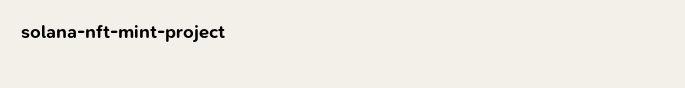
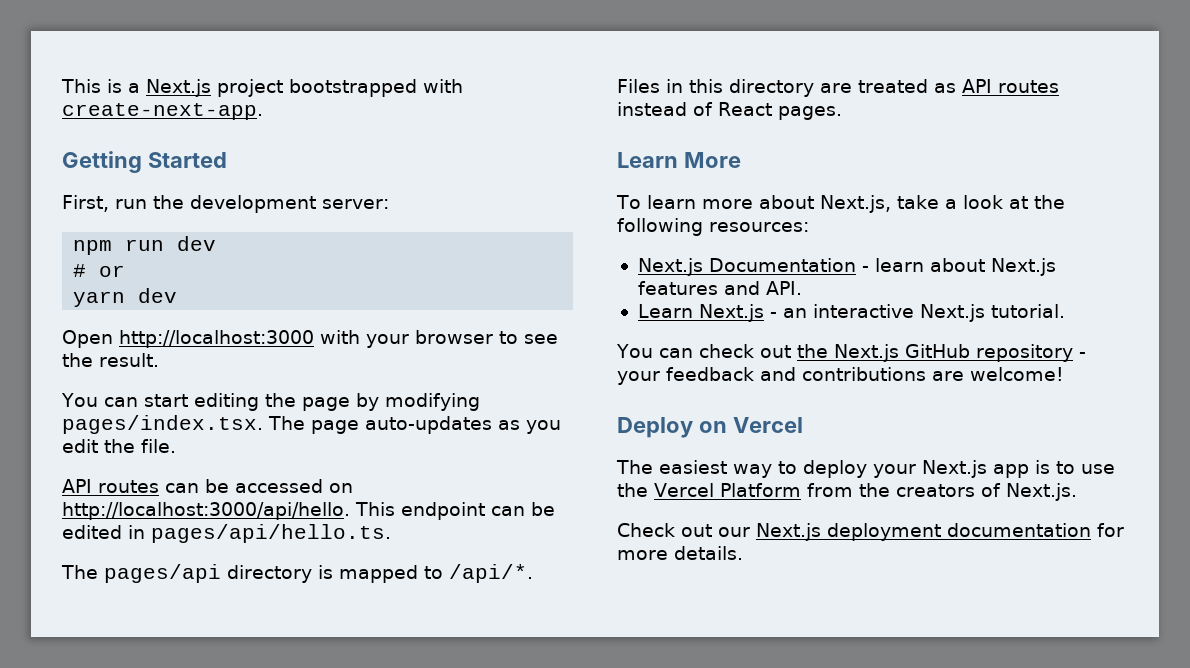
- solana-nft-mint-project
+ This is a Next.js project bootstrapped with create-next-app.
+ Getting Started
+ First, run the development server:
+ npm run dev
+ # or
+ yarn dev
+ Open http://localhost:3000 with your browser to see the result.
+ You can start editing the page by modifying pages/index.tsx. The page auto-updates as you edit the file.
+ API routes can be accessed on http://localhost:3000/api/hello. This endpoint can be edited in pages/api/hello.ts.
+ The pages/api directory is mapped to /api/*. Files in this directory are treated as API routes instead of React pages.
+ Learn More
+ To learn more about Next.js, take a look at the following resources:
+ Next.js Documentation - learn about Next.js features and API.
+ Learn Next.js - an interactive Next.js tutorial.
+ You can check out the Next.js GitHub repository - your feedback and contributions are welcome!
+ Deploy on Vercel
+ The easiest way to deploy your Next.js app is to use the Vercel Platform from the creators of Next.js.
+ Check out our Next.js deployment documentation for more details.

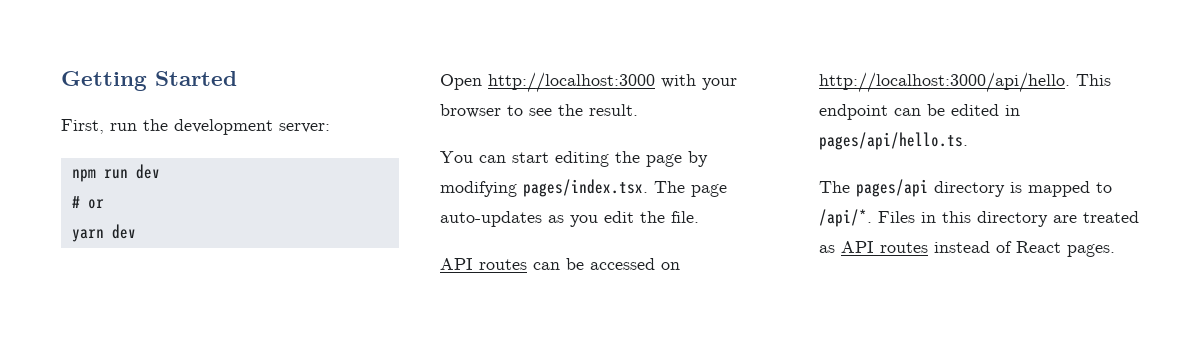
- This is a Next.js project bootstrapped with create-next-app.
- Learn More
- To learn more about Next.js, take a look at the following resources:
- Next.js Documentation - learn about Next.js features and API.
- Learn Next.js - an interactive Next.js tutorial.
- You can check out the Next.js GitHub repository - your feedback and contributions are welcome!
- Deploy on Vercel
- The easiest way to deploy your Next.js app is to use the Vercel Platform from the creators of Next.js.
- Check out our Next.js deployment documentation for more details.

